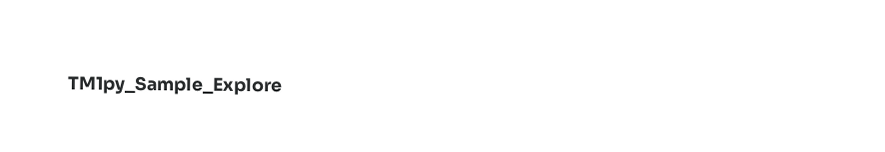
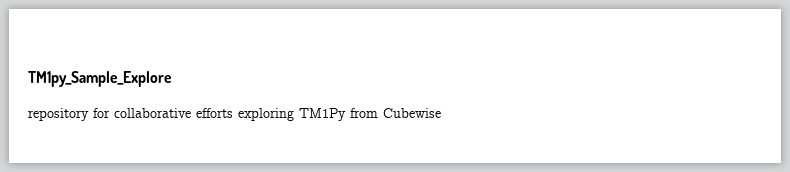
+ repository for collaborative efforts exploring TM1Py from Cubewise

